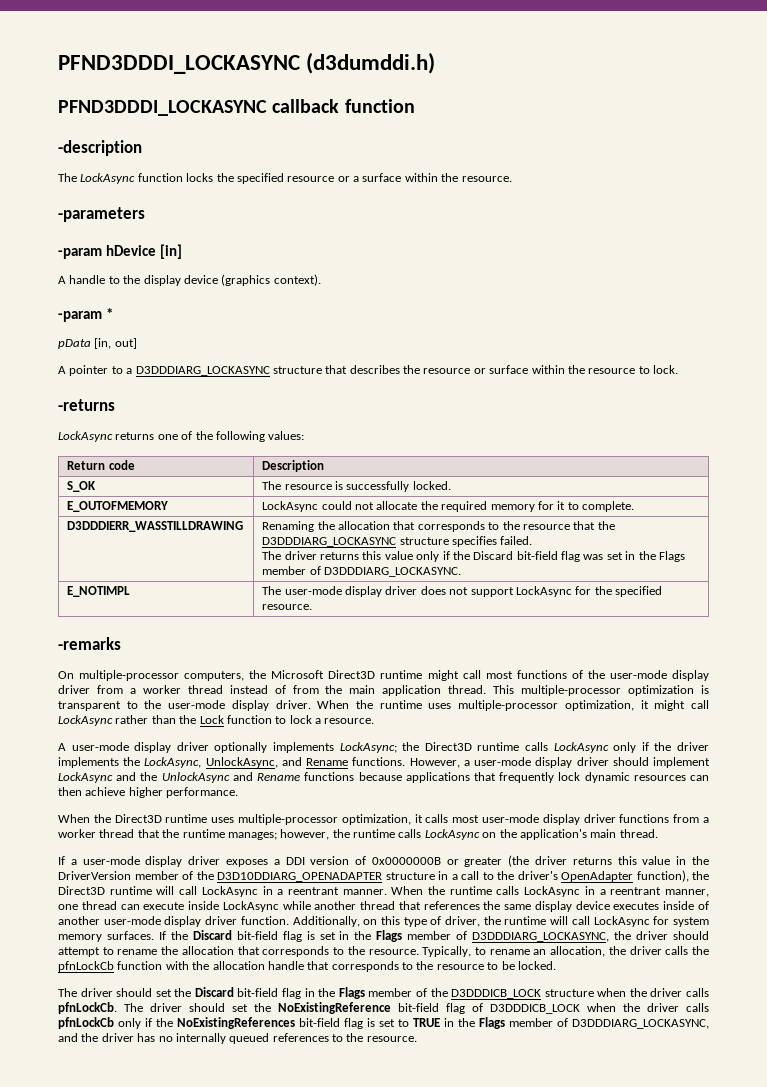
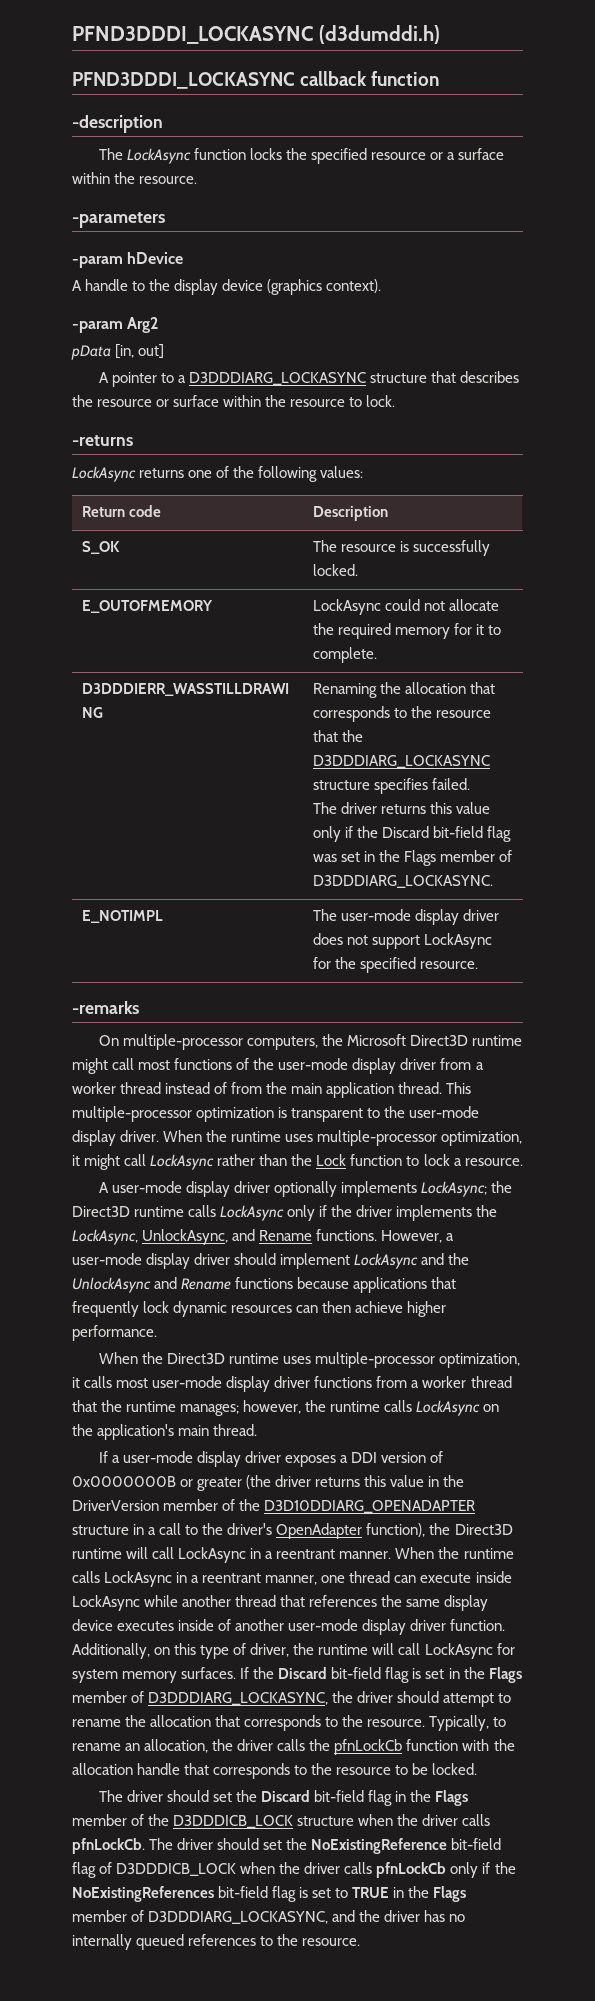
- -param hDevice [in]
+ -param hDevice
- -param *
+ -param Arg2

